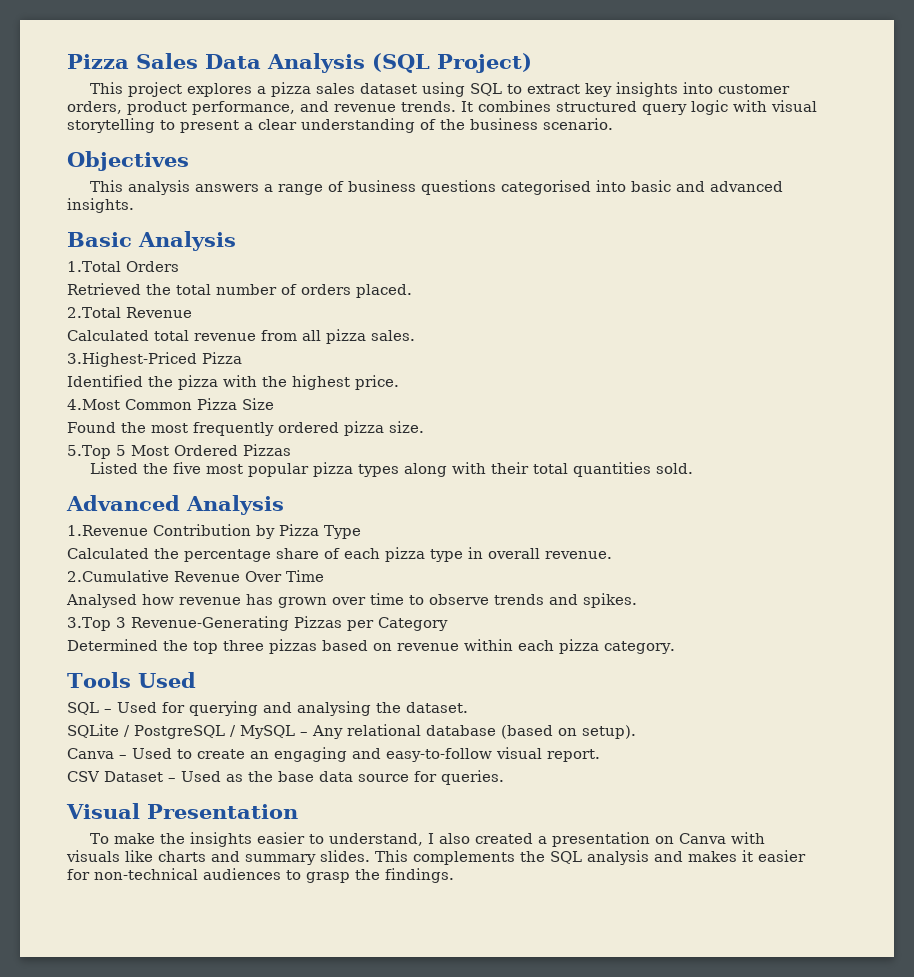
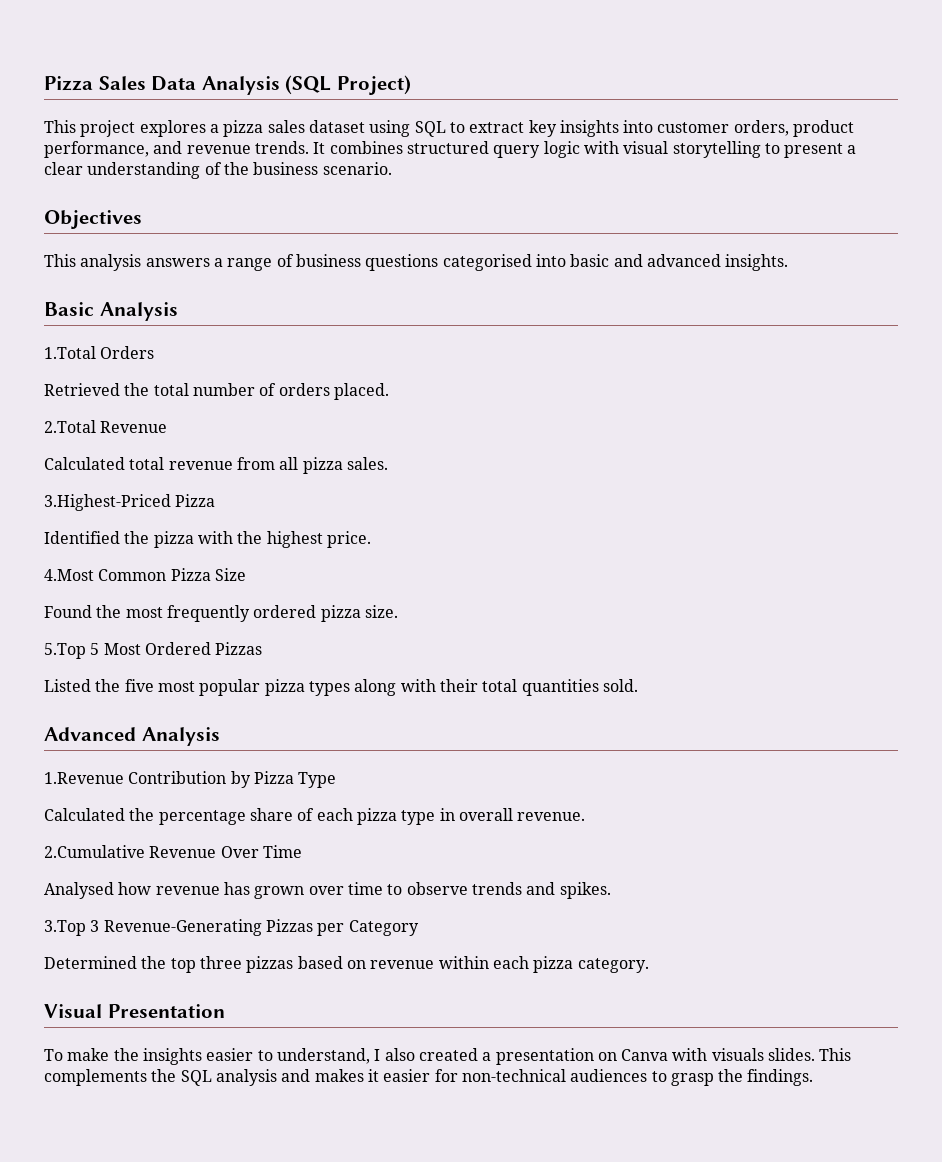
- Tools Used
- SQL – Used for querying and analysing the dataset.
- SQLite / PostgreSQL / MySQL – Any relational database (based on setup).
- Canva – Used to create an engaging and easy-to-follow visual report.
- CSV Dataset – Used as the base data source for queries.
- To make the insights easier to understand, I also created a presentation on Canva with visuals like charts and summary slides.
+ To make the insights easier to understand, I also created a presentation on Canva with visuals slides.

